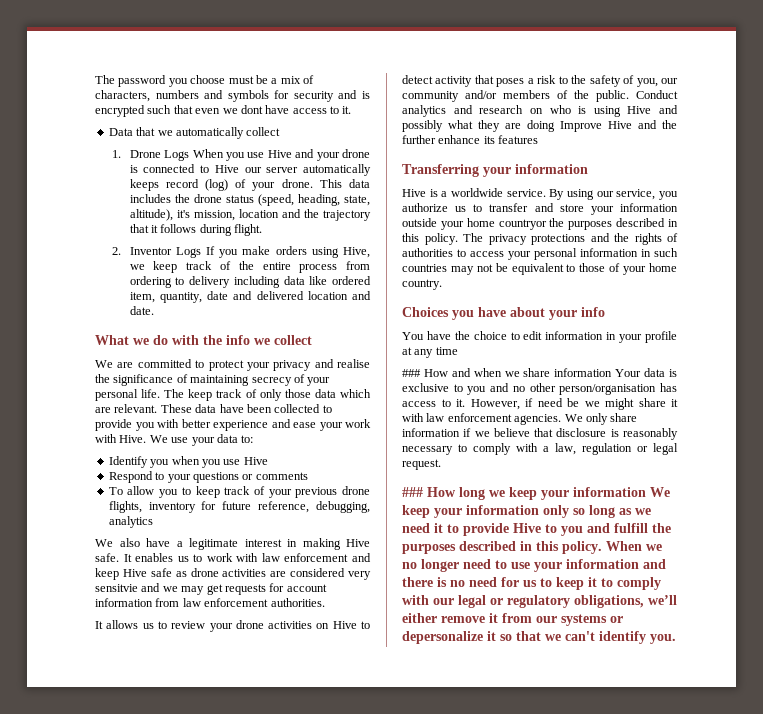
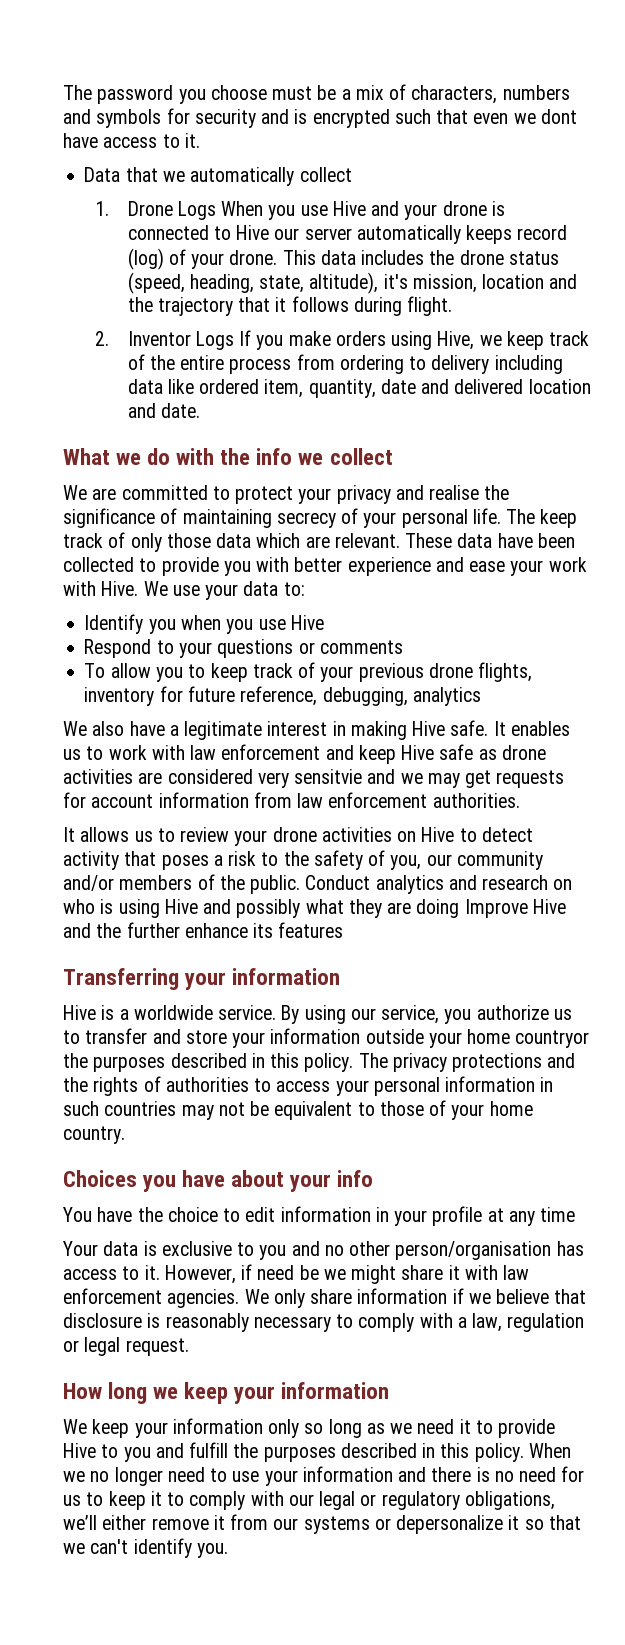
- ### How and when we share information Your data is exclusive to you and no other person/organisation has access to it.
+ Your data is exclusive to you and no other person/organisation has access to it.
- ### How long we keep your information We keep your information only so long as we need it to provide Hive to you and fulfill the purposes described in this policy.
+ How long we keep your information
+ We keep your information only so long as we need it to provide Hive to you and fulfill the purposes described in this policy.

